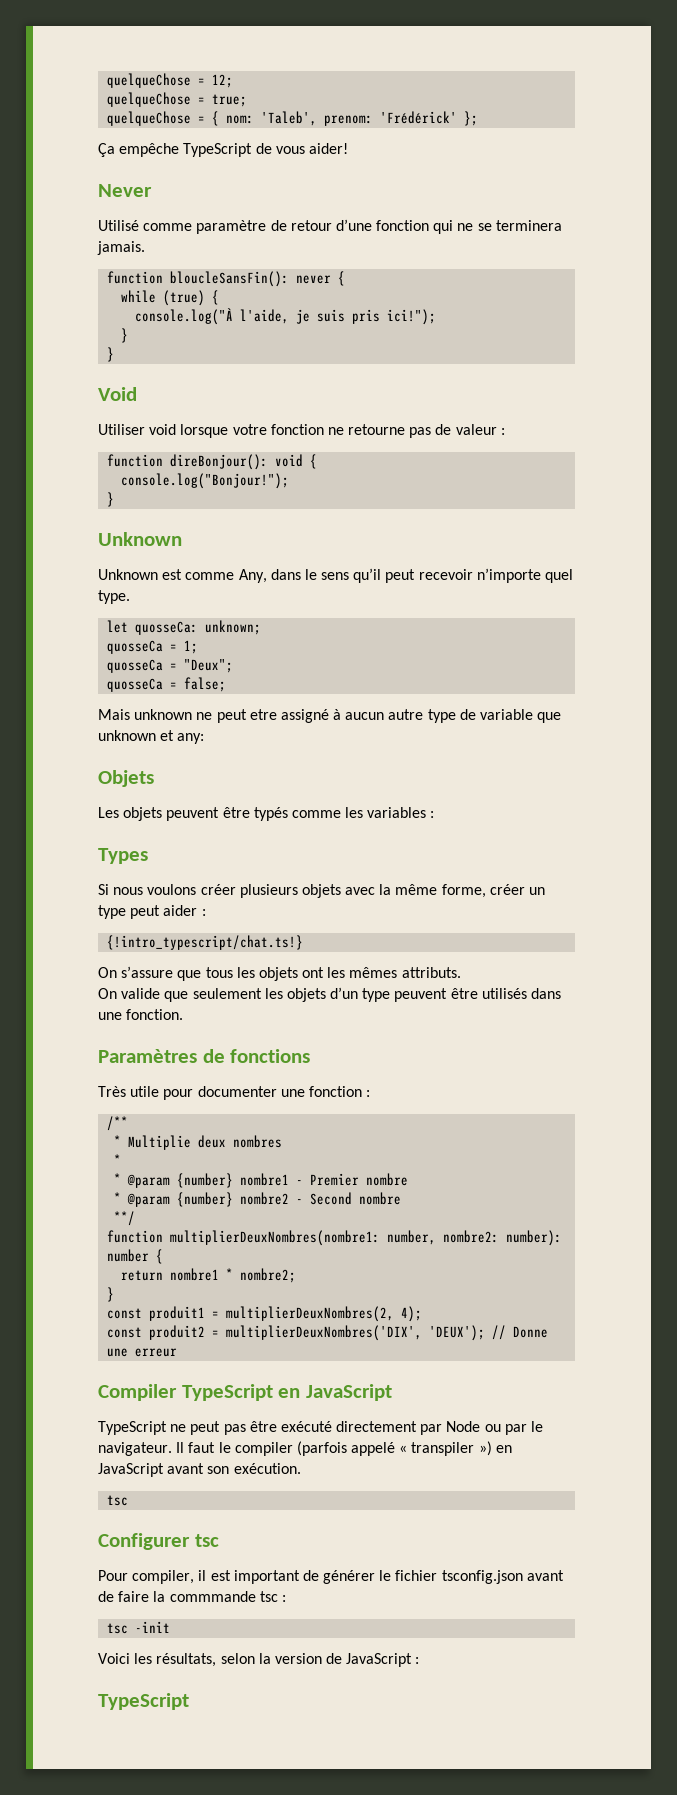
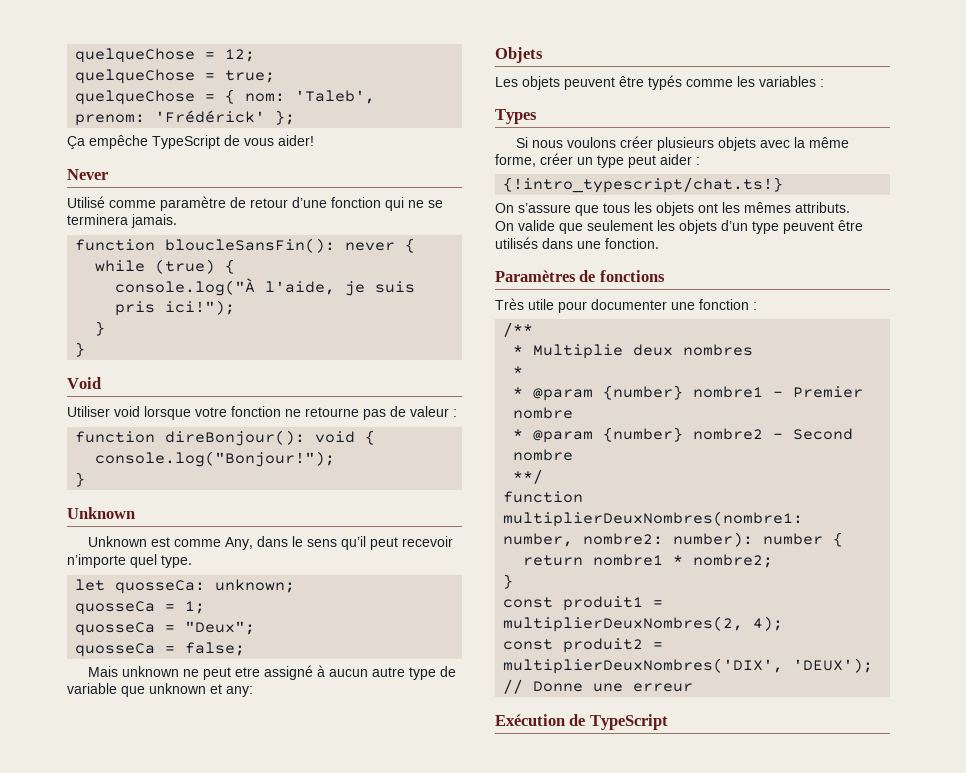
- Compiler TypeScript en JavaScript
- TypeScript ne peut pas être exécuté directement par Node ou par le navigateur. Il faut le compiler (parfois appelé « transpiler ») en JavaScript avant son exécution.
- tsc
- Configurer tsc
- Pour compiler, il est important de générer le fichier tsconfig.json avant de faire la commmande tsc :
- tsc -init
- Voici les résultats, selon la version de JavaScript :
- TypeScript
+ Exécution de TypeScript

